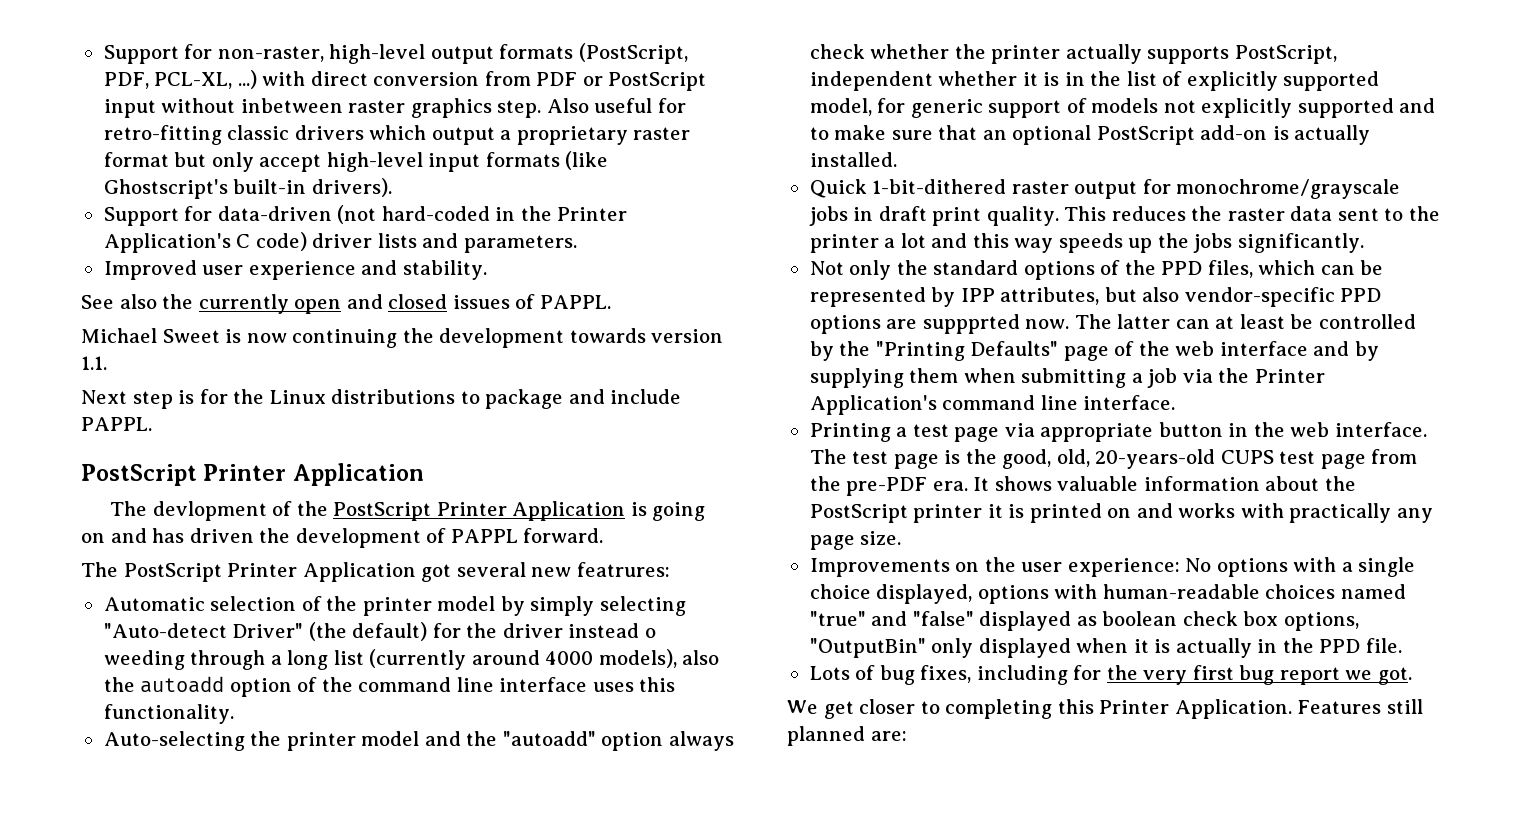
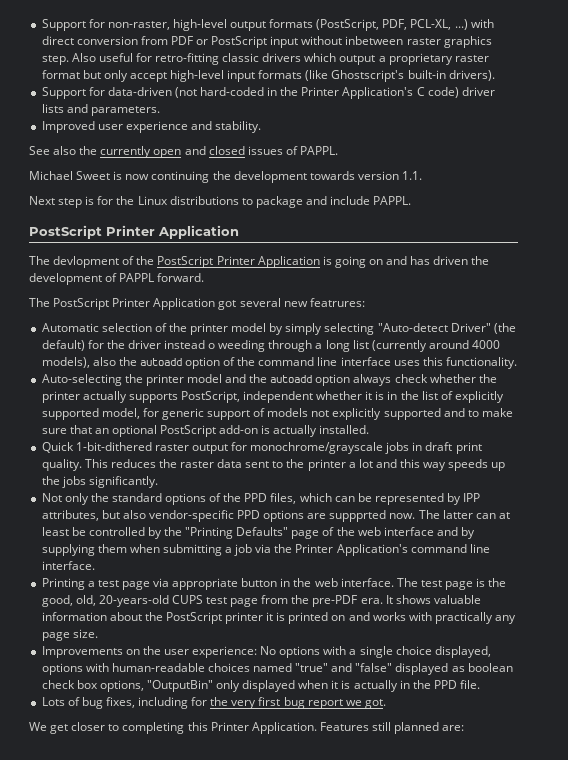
- Auto-selecting the printer model and the "autoadd" option always check whether the printer actually supports PostScript, independent whether it is in the list of explicitly supported model, for generic support of models not explicitly supported and to make sure that an optional PostScript add-on is actually installed.
+ Auto-selecting the printer model and the autoadd option always check whether the printer actually supports PostScript, independent whether it is in the list of explicitly supported model, for generic support of models not explicitly supported and to make sure that an optional PostScript add-on is actually installed.

